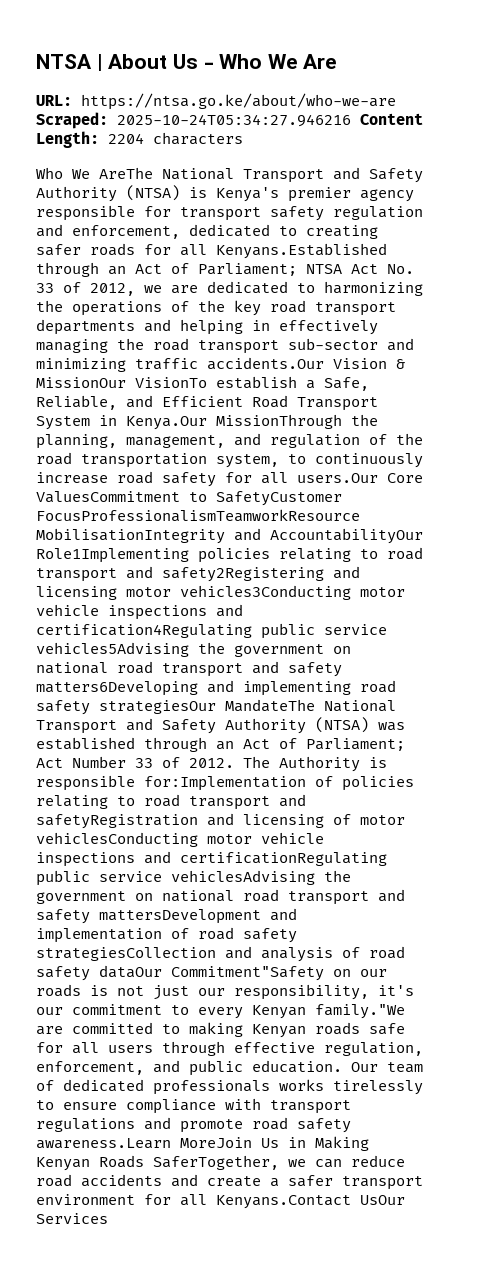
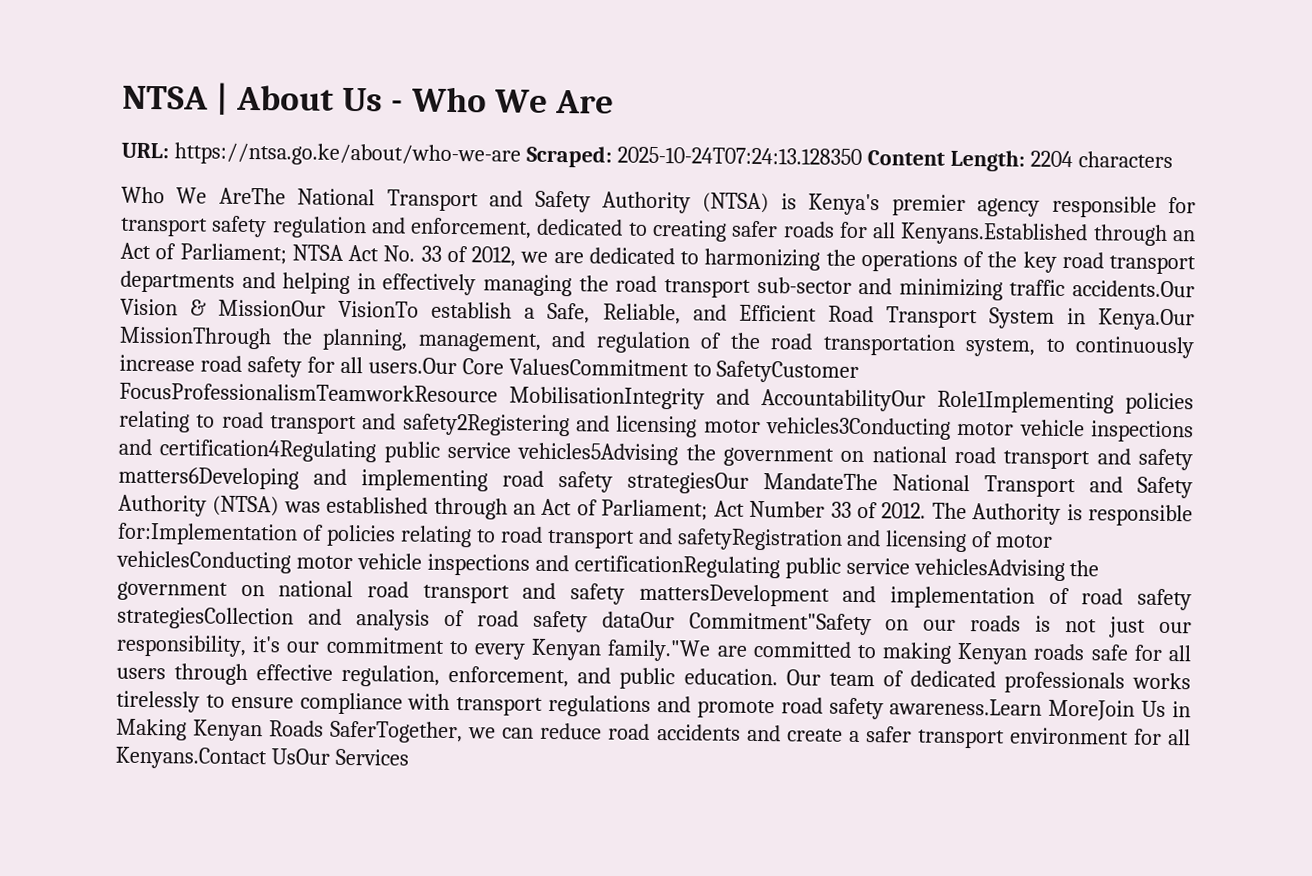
- URL: https://ntsa.go.ke/about/who-we-are Scraped: 2025-10-24T05:34:27.946216 Content Length: 2204 characters
+ URL: https://ntsa.go.ke/about/who-we-are Scraped: 2025-10-24T07:24:13.128350 Content Length: 2204 characters

